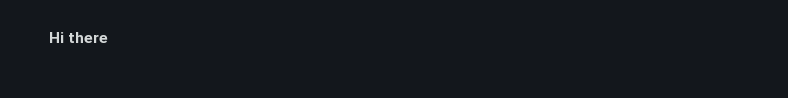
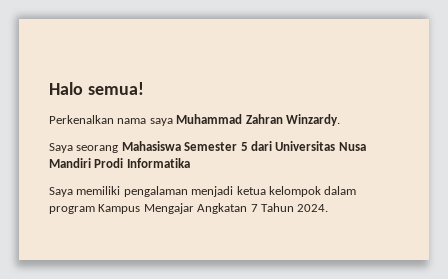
- Hi there
+ Halo semua!
+ Perkenalkan nama saya Muhammad Zahran Winzardy.
+ Saya seorang Mahasiswa Semester 5 dari Universitas Nusa Mandiri Prodi Informatika
+ Saya memiliki pengalaman menjadi ketua kelompok dalam program Kampus Mengajar Angkatan 7 Tahun 2024.

